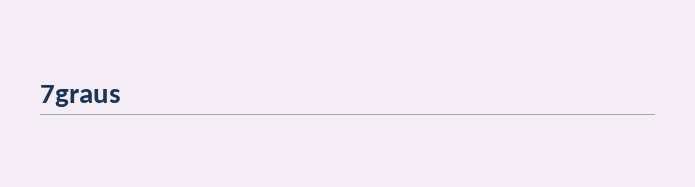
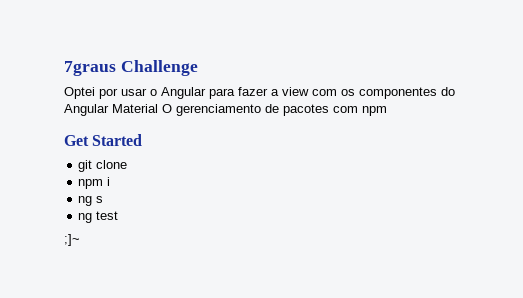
- 7graus
+ 7graus Challenge
+ Optei por usar o Angular para fazer a view com os componentes do Angular Material O gerenciamento de pacotes com npm
+ Get Started
+ git clone
+ npm i
+ ng s
+ ng test
+ ;]~

